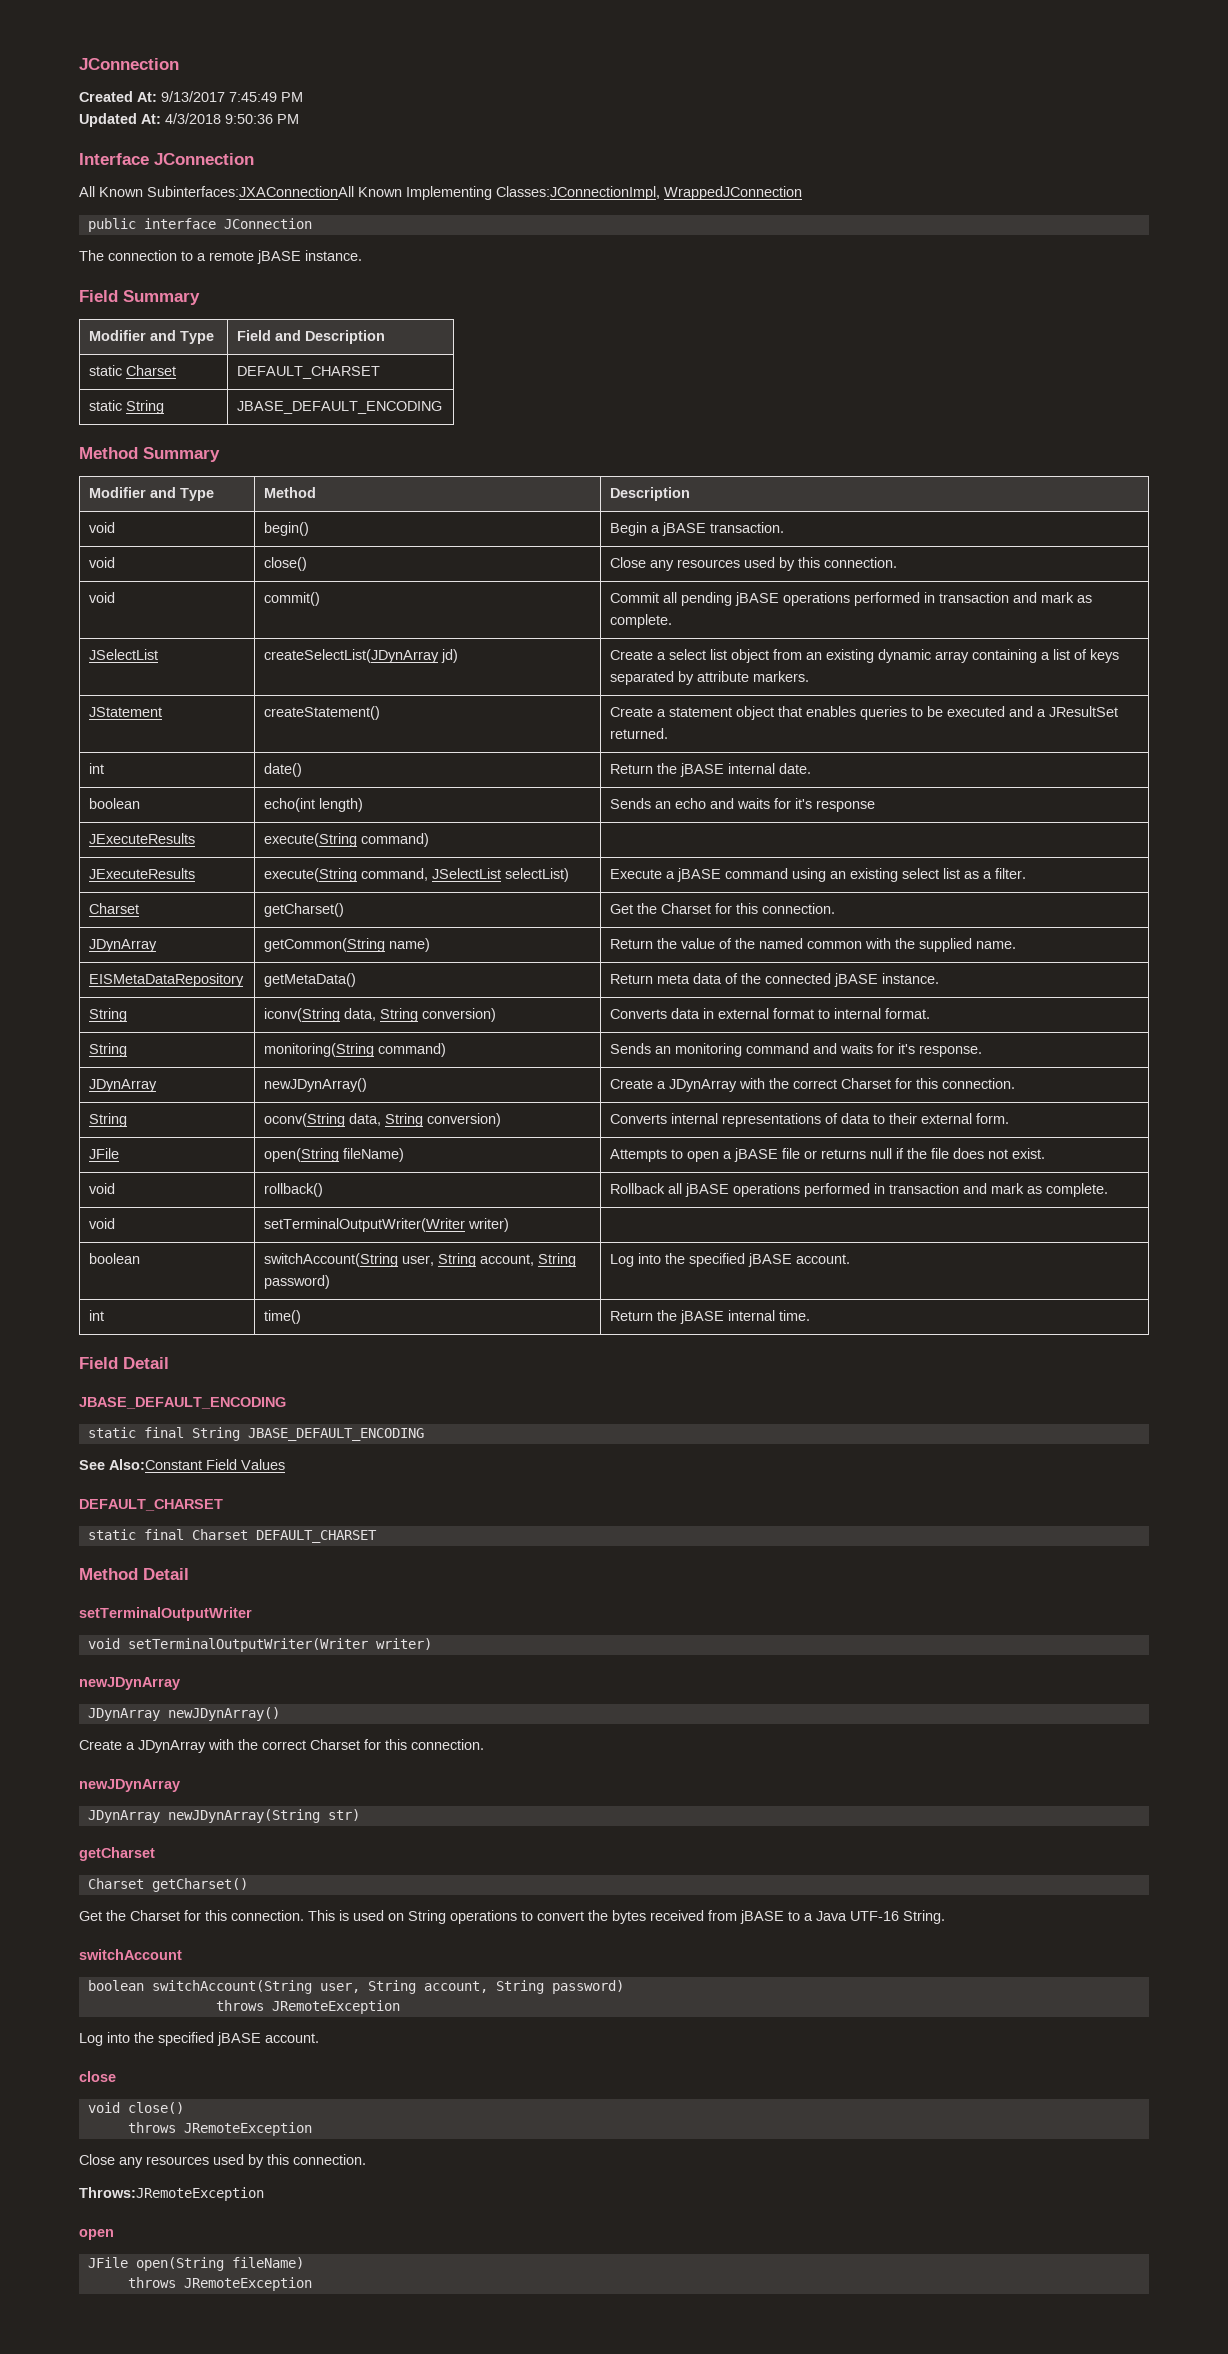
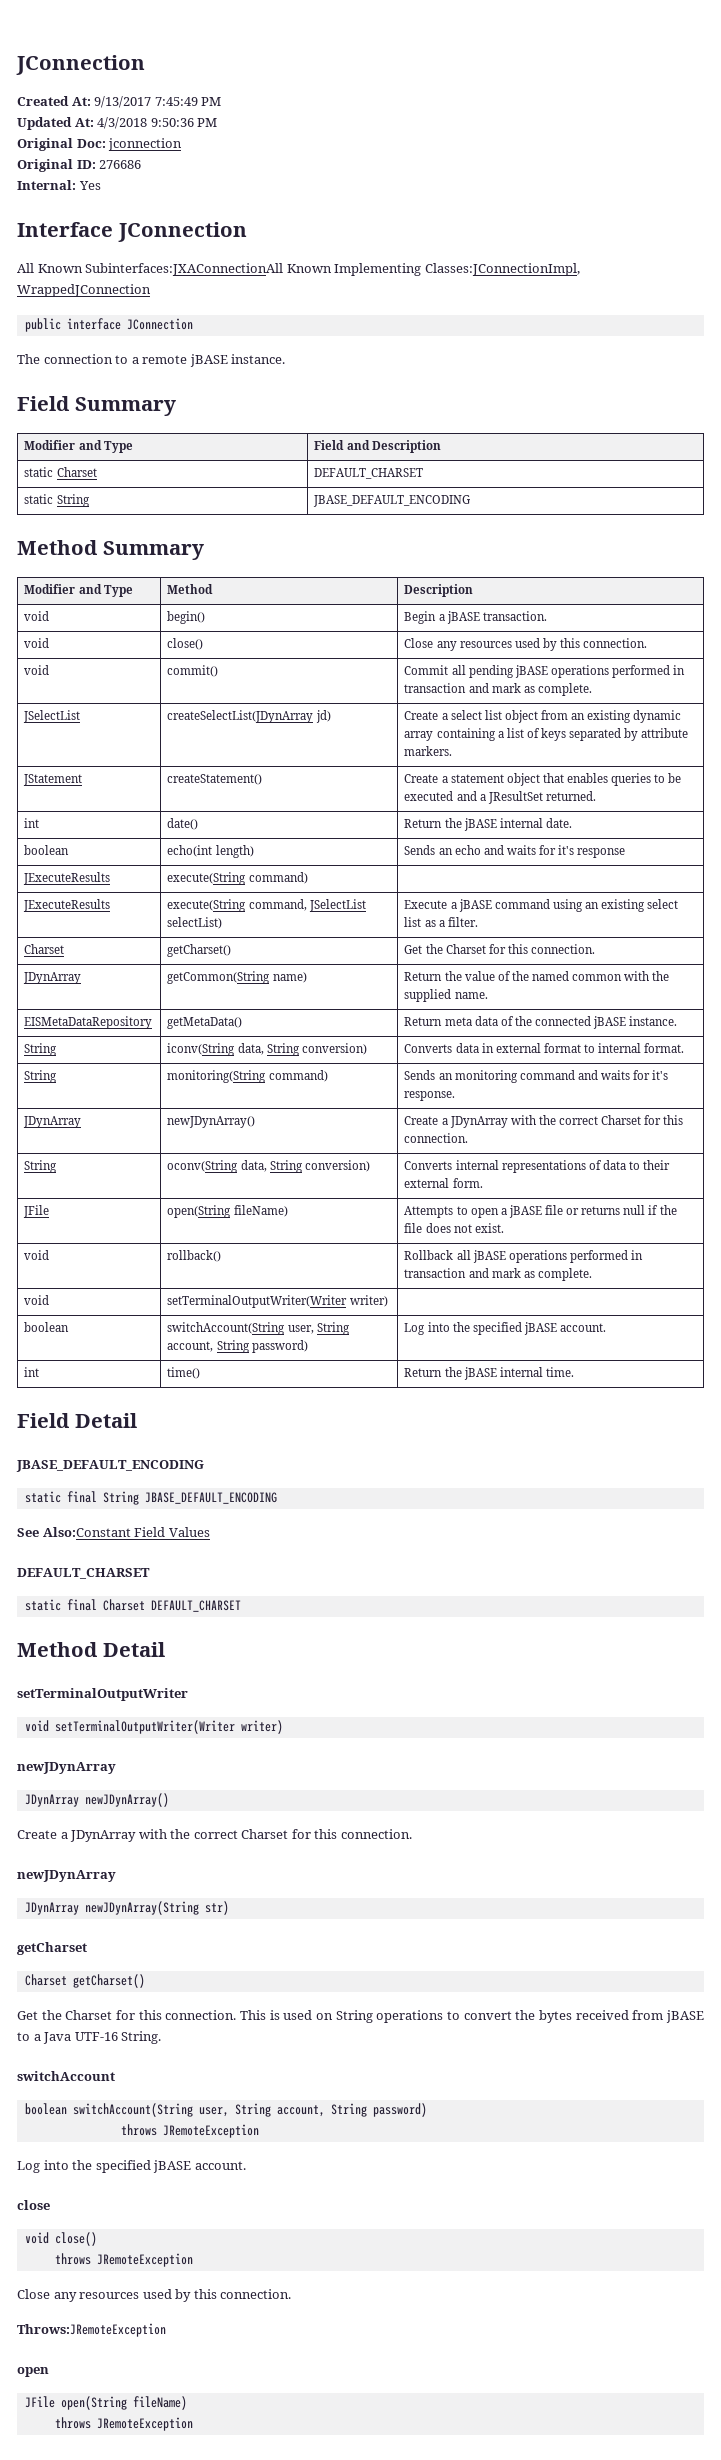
+ Original Doc: jconnection
+ Original ID: 276686
+ Internal: Yes

